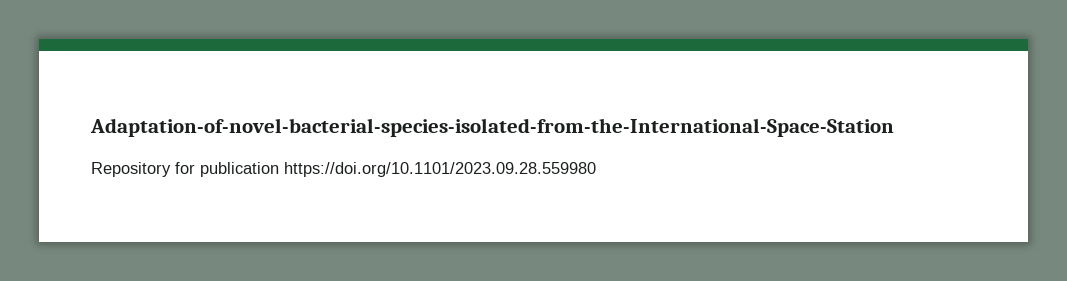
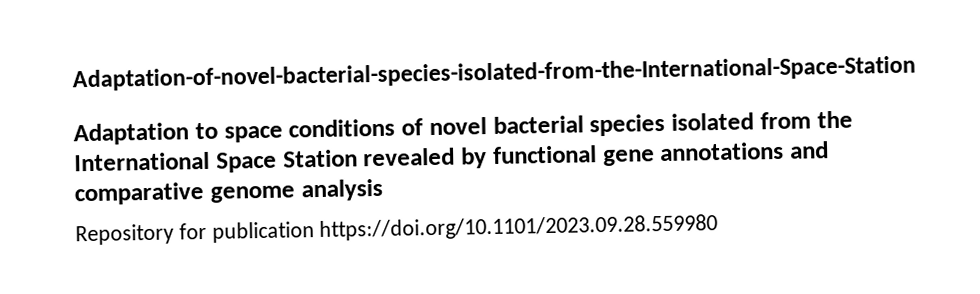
+ Adaptation to space conditions of novel bacterial species isolated from the International Space Station revealed by functional gene annotations and comparative genome analysis

